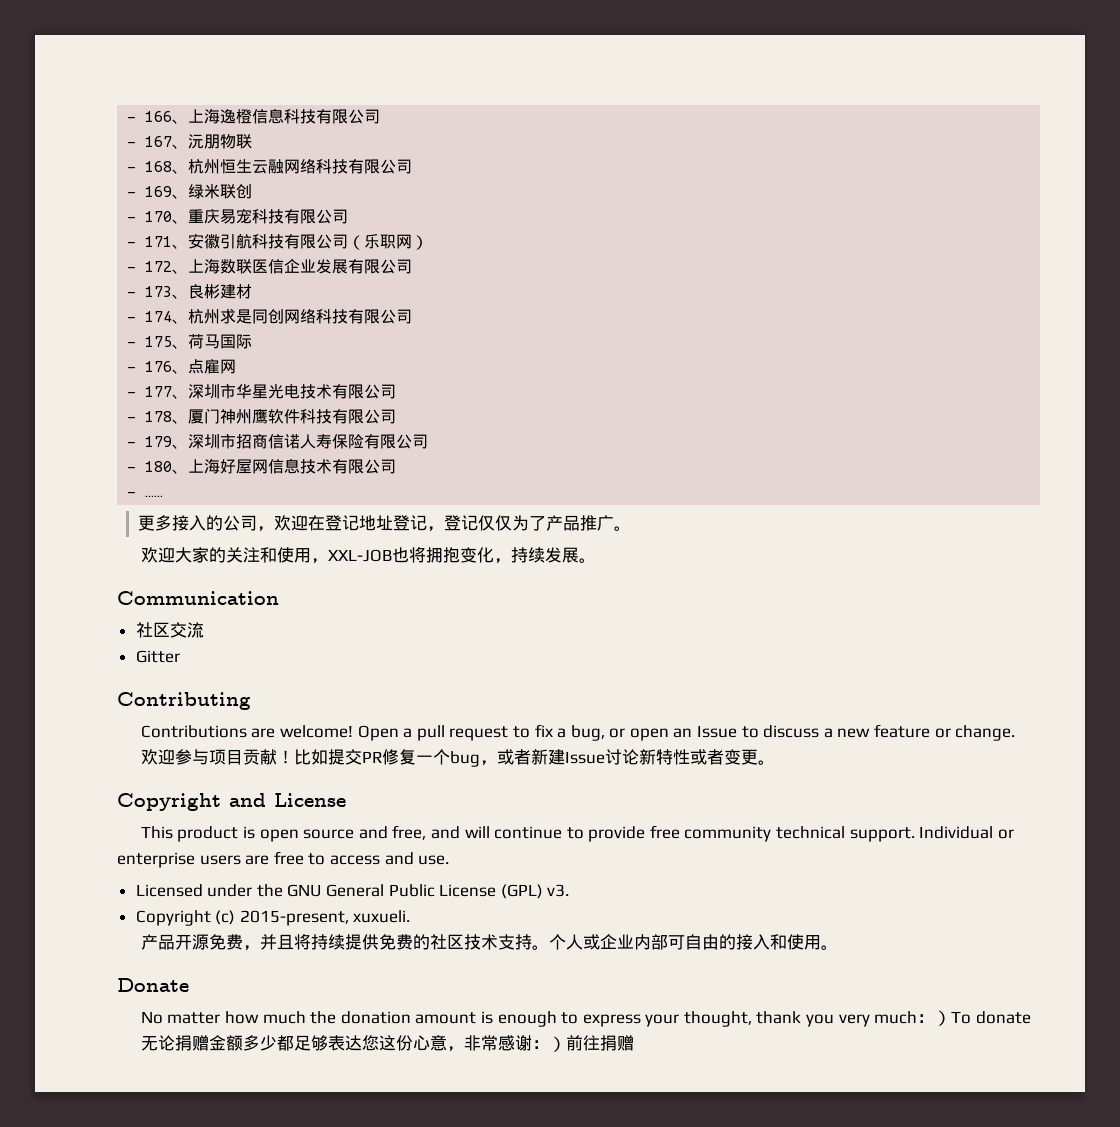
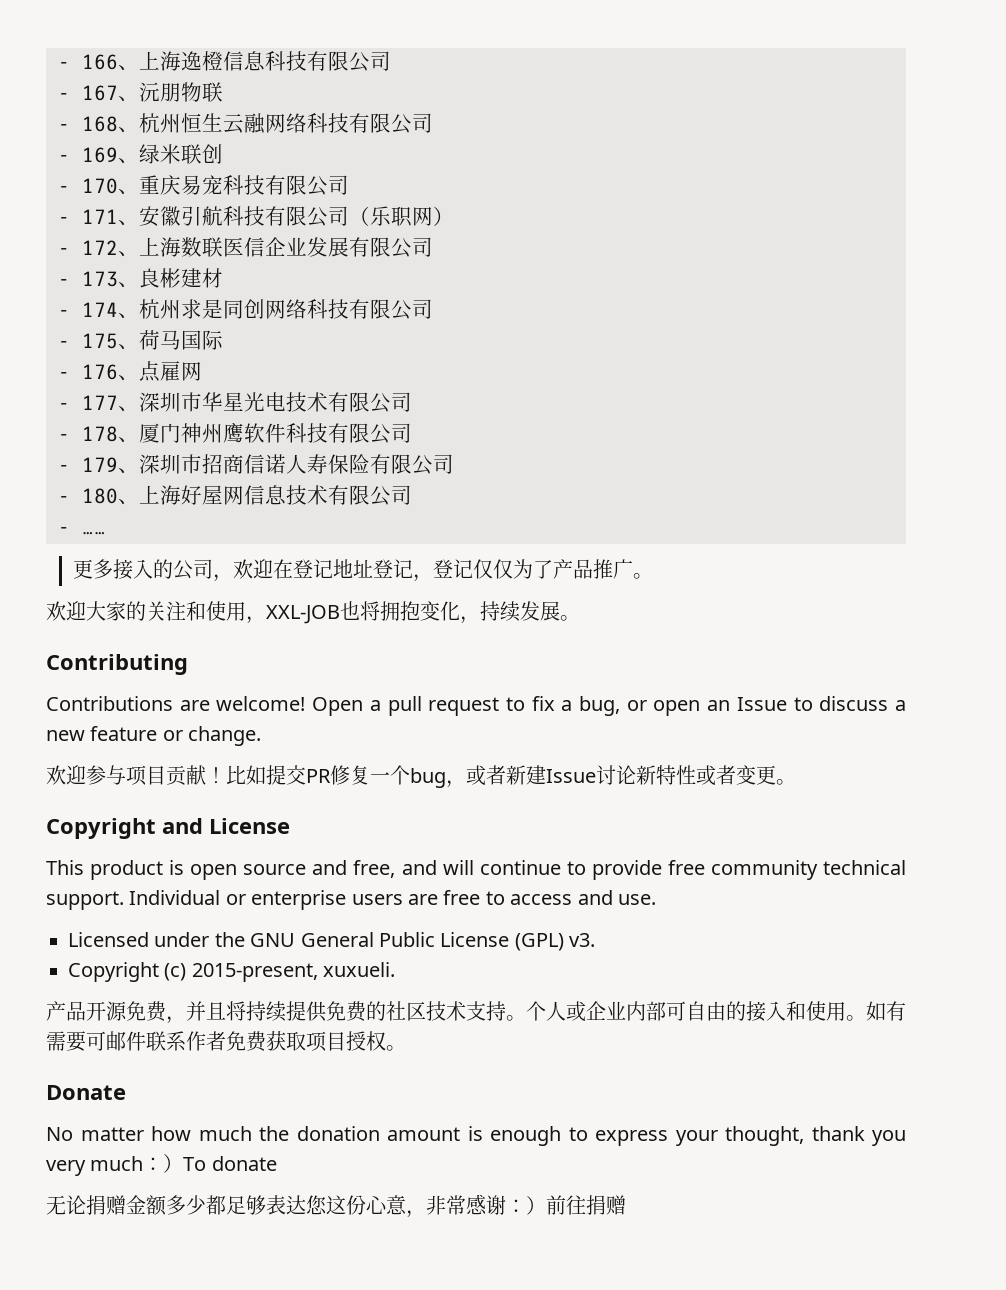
- Communication
- 社区交流
- Gitter
+ 如有需要可邮件联系作者免费获取项目授权。

